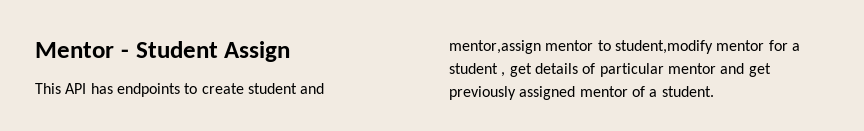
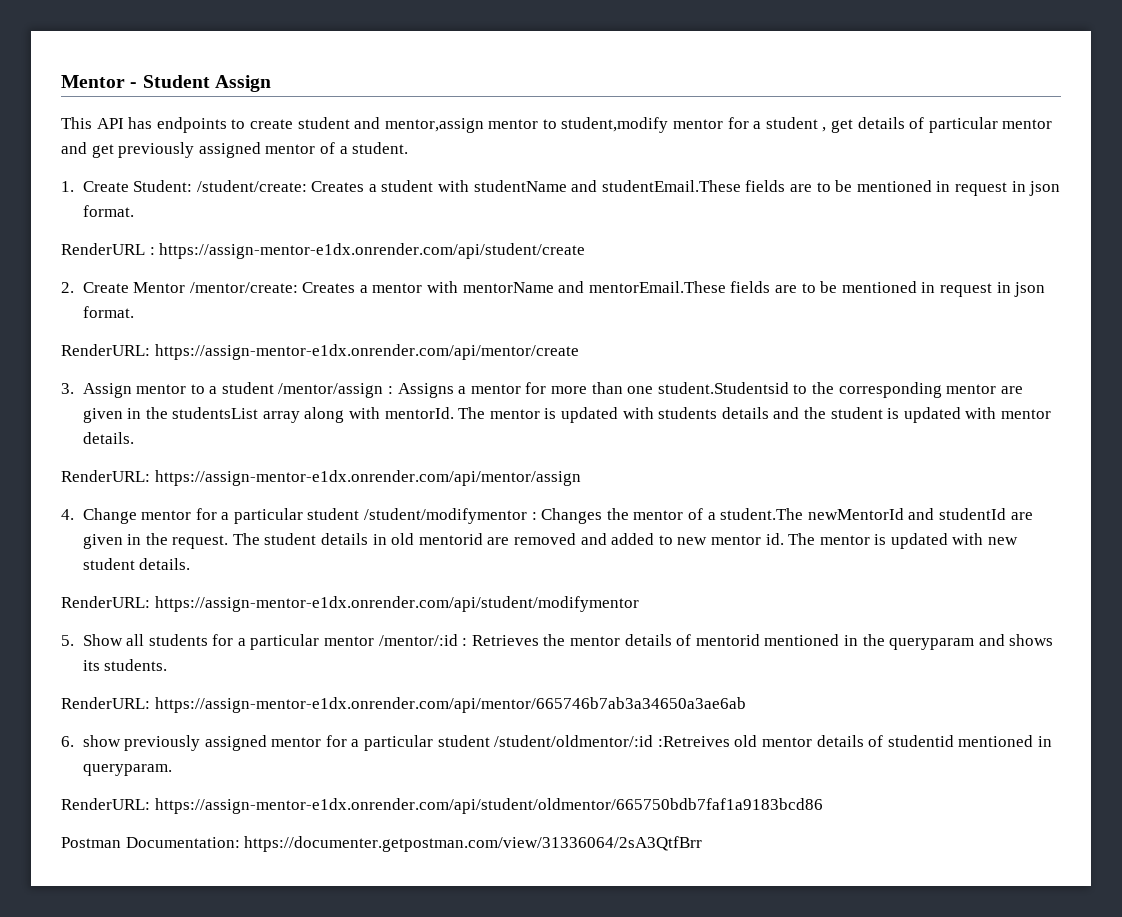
+ 1. Create Student: /student/create: Creates a student with studentName and studentEmail.These fields are to be mentioned in request in json format.
+ RenderURL : https://assign-mentor-e1dx.onrender.com/api/student/create
+ 2. Create Mentor /mentor/create: Creates a mentor with mentorName and mentorEmail.These fields are to be mentioned in request in json format.
+ RenderURL: https://assign-mentor-e1dx.onrender.com/api/mentor/create
+ 3. Assign mentor to a student /mentor/assign : Assigns a mentor for more than one student.Studentsid to the corresponding mentor are given in the studentsList array along with mentorId. The mentor is updated with students details and the student is updated with mentor details.
+ RenderURL: https://assign-mentor-e1dx.onrender.com/api/mentor/assign
+ 4. Change mentor for a particular student /student/modifymentor : Changes the mentor of a student.The newMentorId and studentId are given in the request. The student details in old mentorid are removed and added to new mentor id. The mentor is updated with new student details.
+ RenderURL: https://assign-mentor-e1dx.onrender.com/api/student/modifymentor
+ 5. Show all students for a particular mentor /mentor/:id : Retrieves the mentor details of mentorid mentioned in the queryparam and shows its students.
+ RenderURL: https://assign-mentor-e1dx.onrender.com/api/mentor/665746b7ab3a34650a3ae6ab
+ 6. show previously assigned mentor for a particular student /student/oldmentor/:id :Retreives old mentor details of studentid mentioned in queryparam.
+ RenderURL: https://assign-mentor-e1dx.onrender.com/api/student/oldmentor/665750bdb7faf1a9183bcd86
+ Postman Documentation: https://documenter.getpostman.com/view/31336064/2sA3QtfBrr

